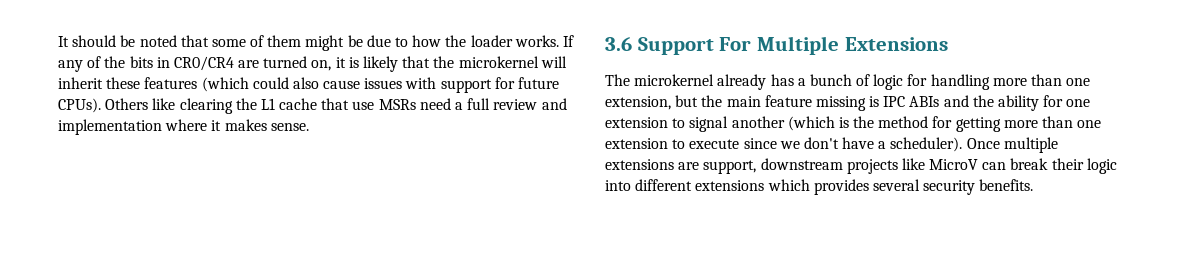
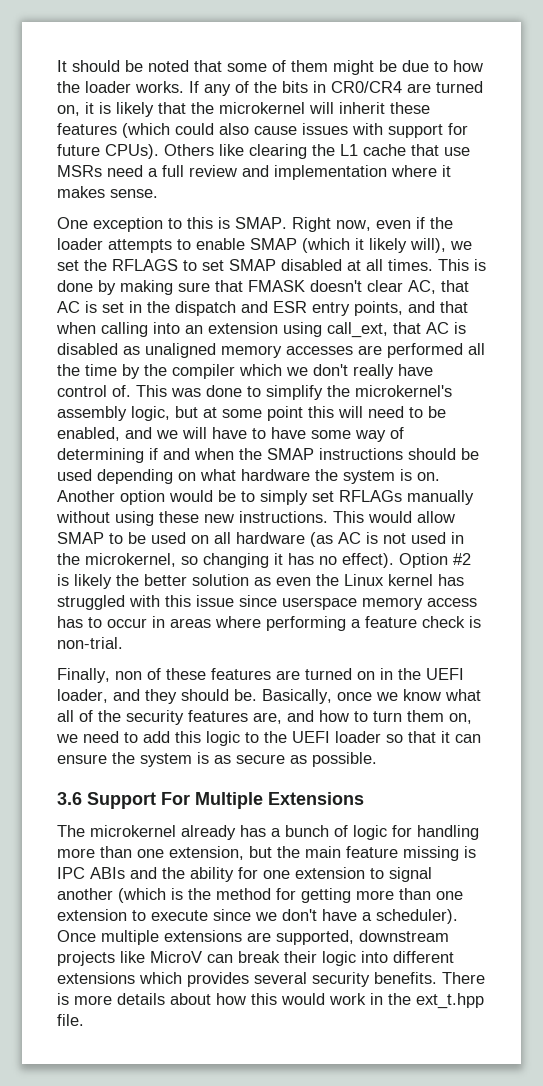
+ One exception to this is SMAP. Right now, even if the loader attempts to enable SMAP (which it likely will), we set the RFLAGS to set SMAP disabled at all times. This is done by making sure that FMASK doesn't clear AC, that AC is set in the dispatch and ESR entry points, and that when calling into an extension using call_ext, that AC is disabled as unaligned memory accesses are performed all the time by the compiler which we don't really have control of. This was done to simplify the microkernel's assembly logic, but at some point this will need to be enabled, and we will have to have some way of determining if and when the SMAP instructions should be used depending on what hardware the system is on. Another option would be to simply set RFLAGs manually without using these new instructions. This would allow SMAP to be used on all hardware (as AC is not used in the microkernel, so changing it has no effect). Option #2 is likely the better solution as even the Linux kernel has struggled with this issue since userspace memory access has to occur in areas where performing a feature check is non-trial.
+ Finally, non of these features are turned on in the UEFI loader, and they should be. Basically, once we know what all of the security features are, and how to turn them on, we need to add this logic to the UEFI loader so that it can ensure the system is as secure as possible.
- Once multiple extensions are support, downstream projects like MicroV can break their logic into different extensions which provides several security benefits.
+ Once multiple extensions are supported, downstream projects like MicroV can break their logic into different extensions which provides several security benefits.
+ There is more details about how this would work in the ext_t.hpp file.

